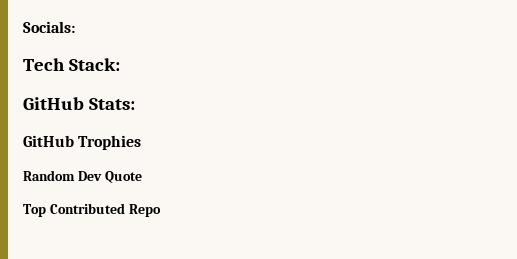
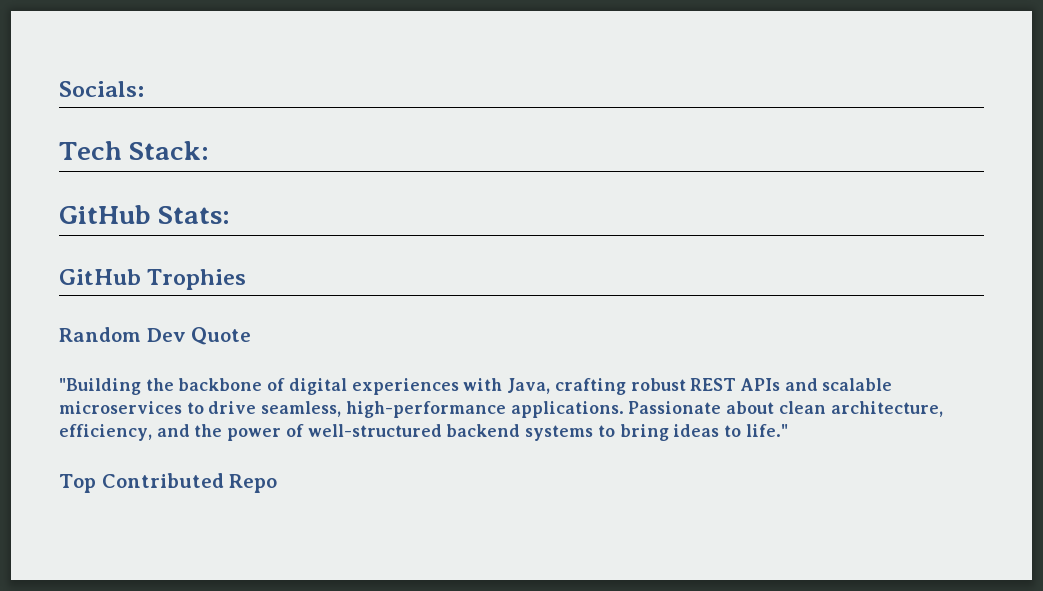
+ "Building the backbone of digital experiences with Java, crafting robust REST APIs and scalable microservices to drive seamless, high-performance applications. Passionate about clean architecture, efficiency, and the power of well-structured backend systems to bring ideas to life."

